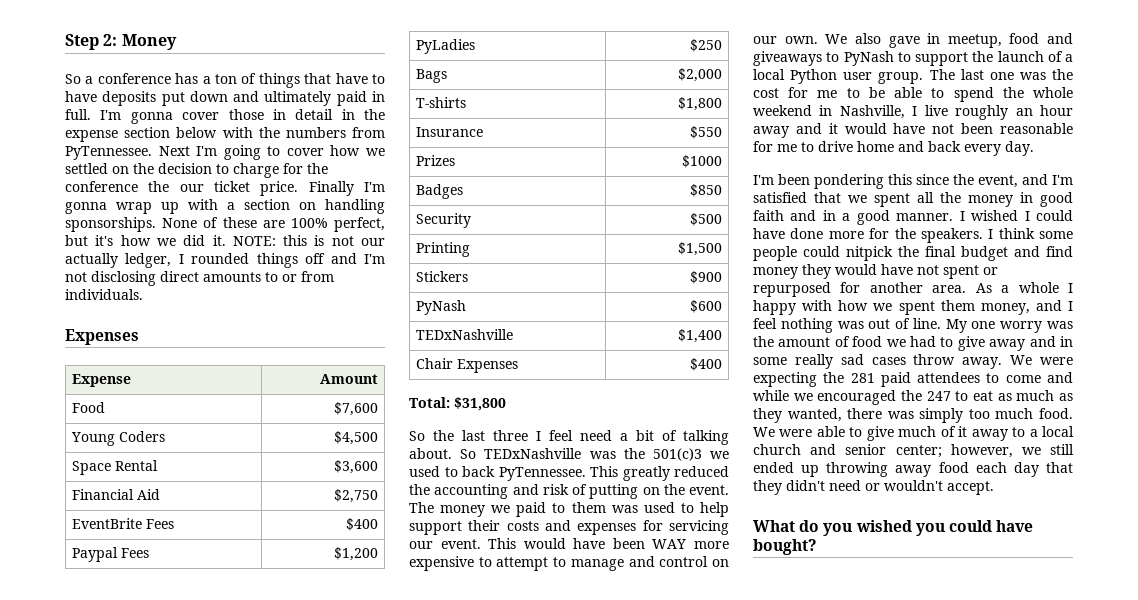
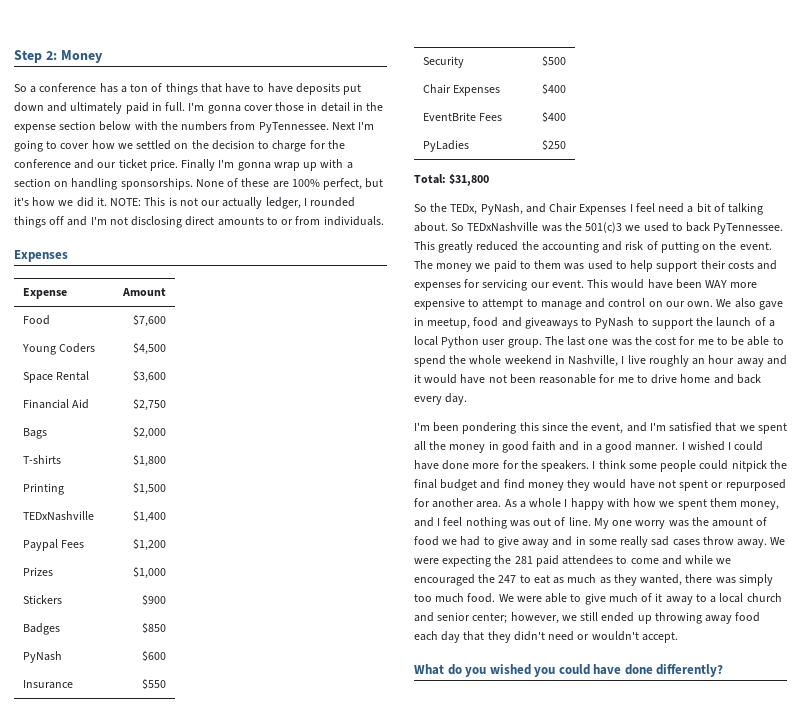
- Next I'm going to cover how we settled on the decision to charge for the conference the our ticket price.
+ Next I'm going to cover how we settled on the decision to charge for the conference and our ticket price.
- NOTE: this is not our actually ledger, I rounded things off and I'm not disclosing direct amounts to or from individuals.
+ NOTE: This is not our actually ledger, I rounded things off and I'm not disclosing direct amounts to or from individuals.
- EventBrite Fees | $400
- Paypal Fees | $1,200
- PyLadies | $250
  Bags | $2,000
  T-shirts | $1,800
+ Printing | $1,500
+ TEDxNashville | $1,400
+ Paypal Fees | $1,200
+ Prizes | $1,000
+ Stickers | $900
+ Badges | $850
+ PyNash | $600
  Insurance | $550
- Prizes | $1000
- Badges | $850
  Security | $500
- Printing | $1,500
- Stickers | $900
- PyNash | $600
- TEDxNashville | $1,400
  Chair Expenses | $400
+ EventBrite Fees | $400
+ PyLadies | $250
- So the last three I feel need a bit of talking about.
+ So the TEDx, PyNash, and Chair Expenses I feel need a bit of talking about.
- What do you wished you could have bought?
+ What do you wished you could have done differently?

